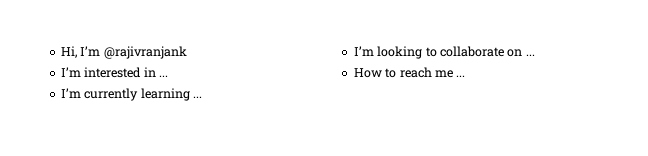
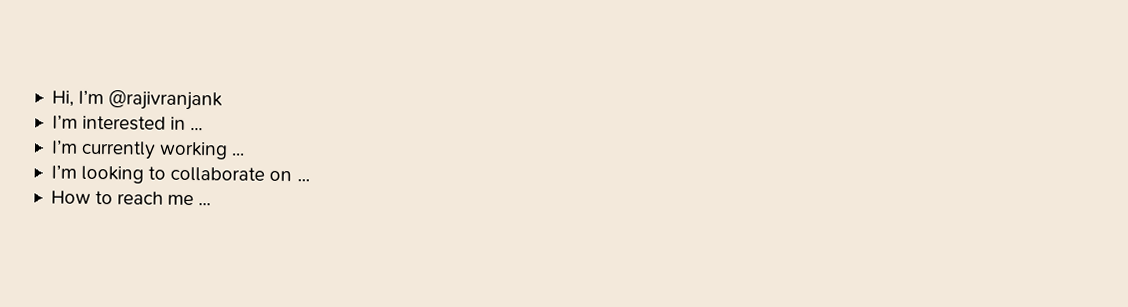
- I’m currently learning ...
+ I’m currently working ...

